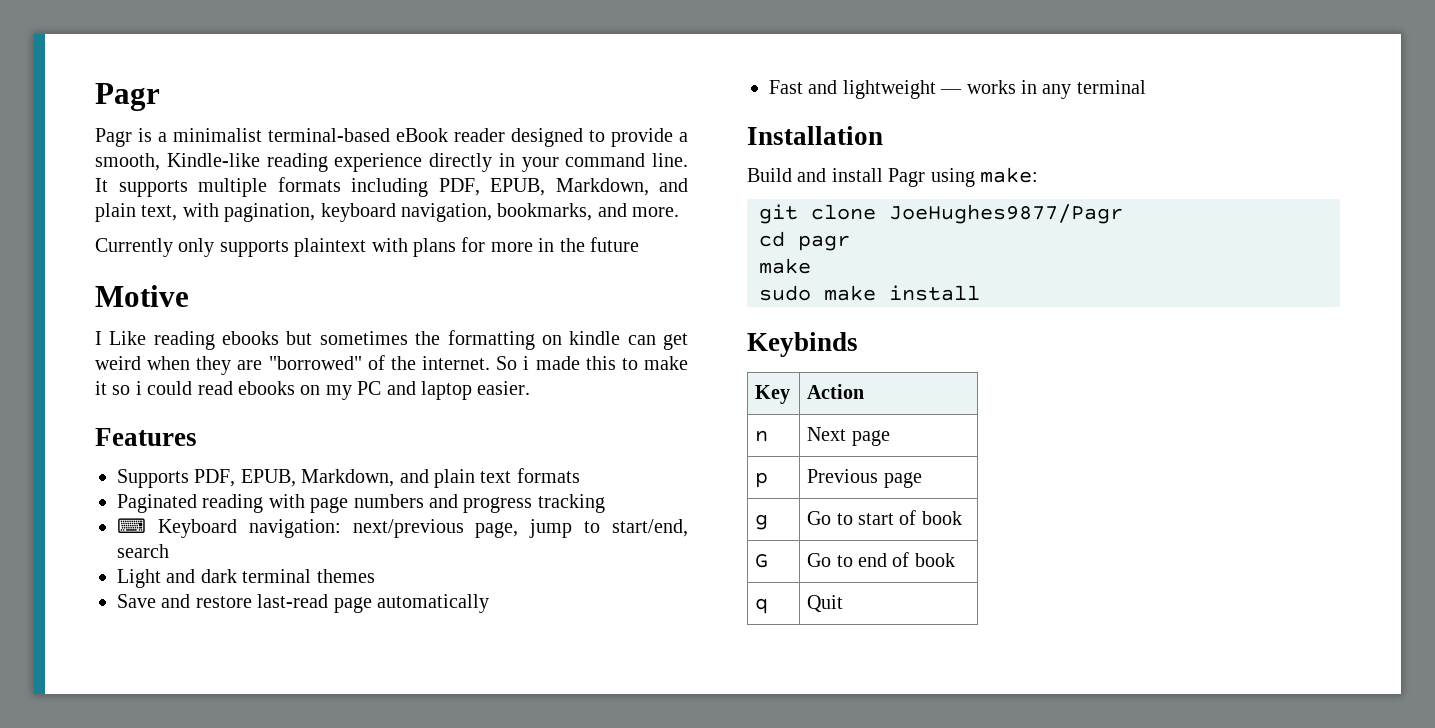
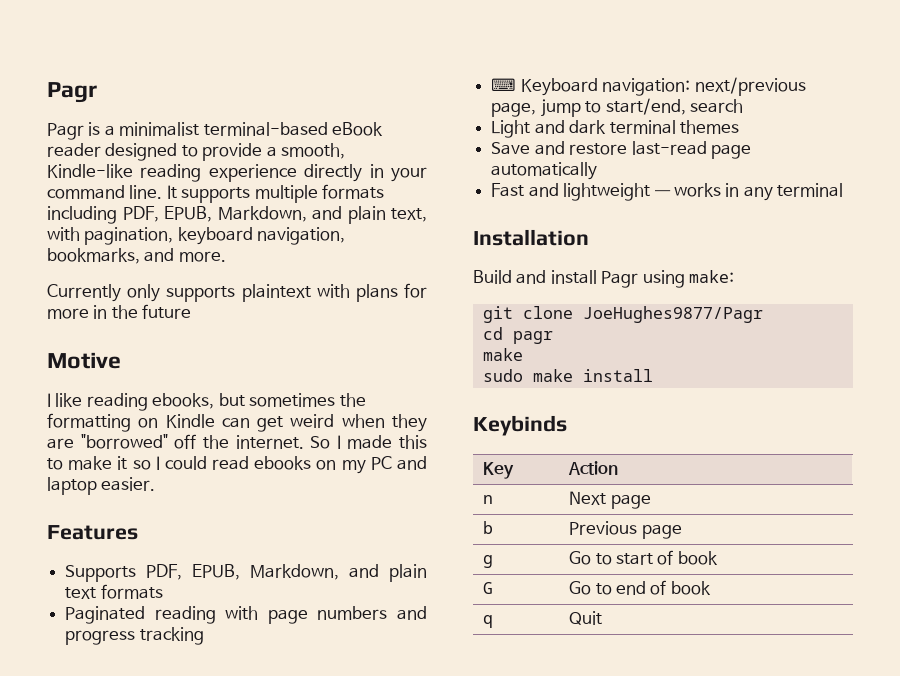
- I Like reading ebooks but sometimes the formatting on kindle can get weird when they are "borrowed" of the internet.
+ I like reading ebooks, but sometimes the formatting on Kindle can get weird when they are "borrowed" off the internet.
- So i made this to make it so i could read ebooks on my PC and laptop easier.
+ So I made this to make it so I could read ebooks on my PC and laptop easier.
- p | Previous page
+ b | Previous page

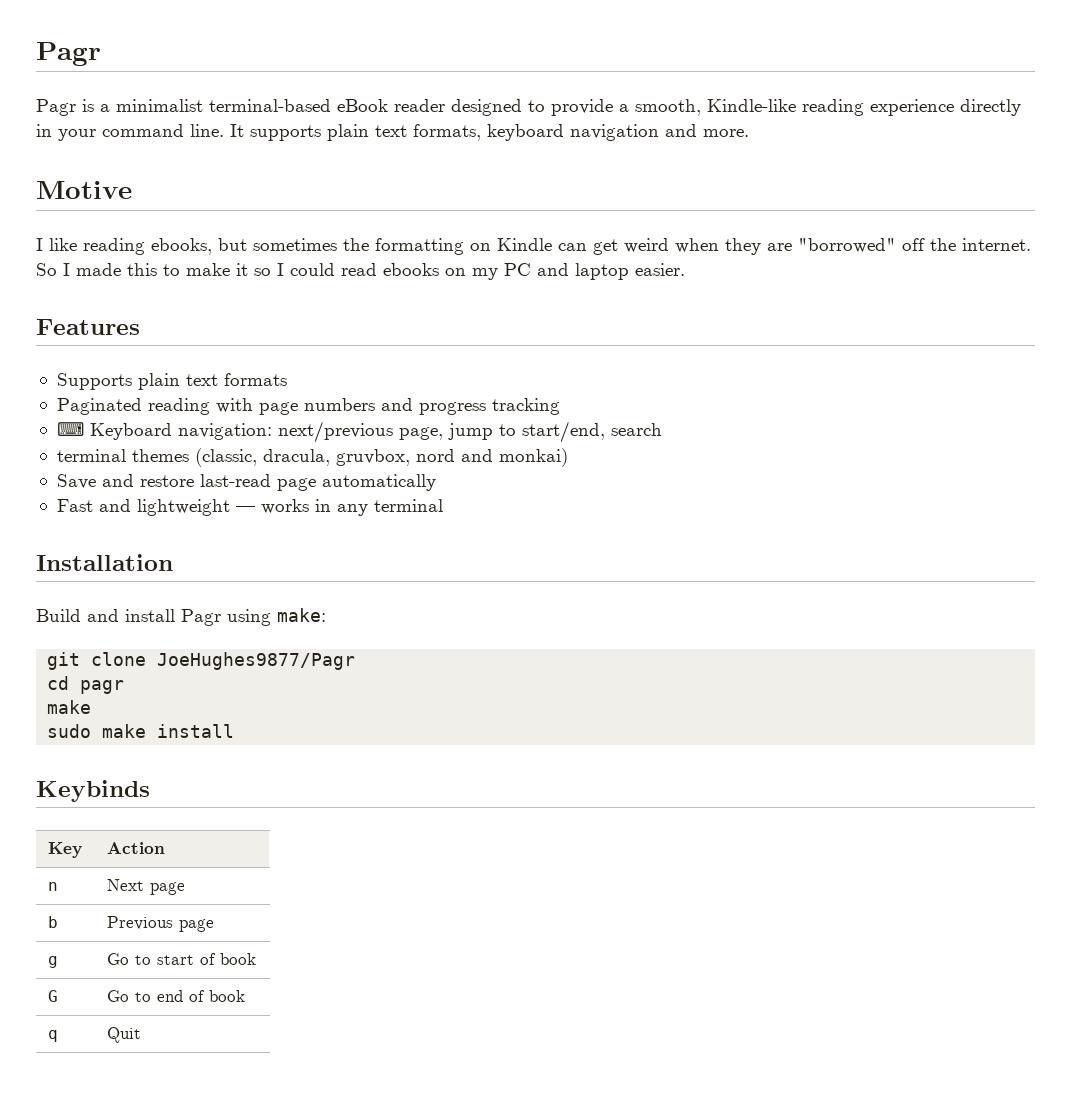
- It supports multiple formats including PDF, EPUB, Markdown, and plain text, with pagination, keyboard navigation, bookmarks, and more.
- Currently only supports plaintext with plans for more in the future
+ It supports plain text formats, keyboard navigation and more.
- Supports PDF, EPUB, Markdown, and plain text formats
+ Supports plain text formats
- Light and dark terminal themes
+ terminal themes (classic, dracula, gruvbox, nord and monkai)

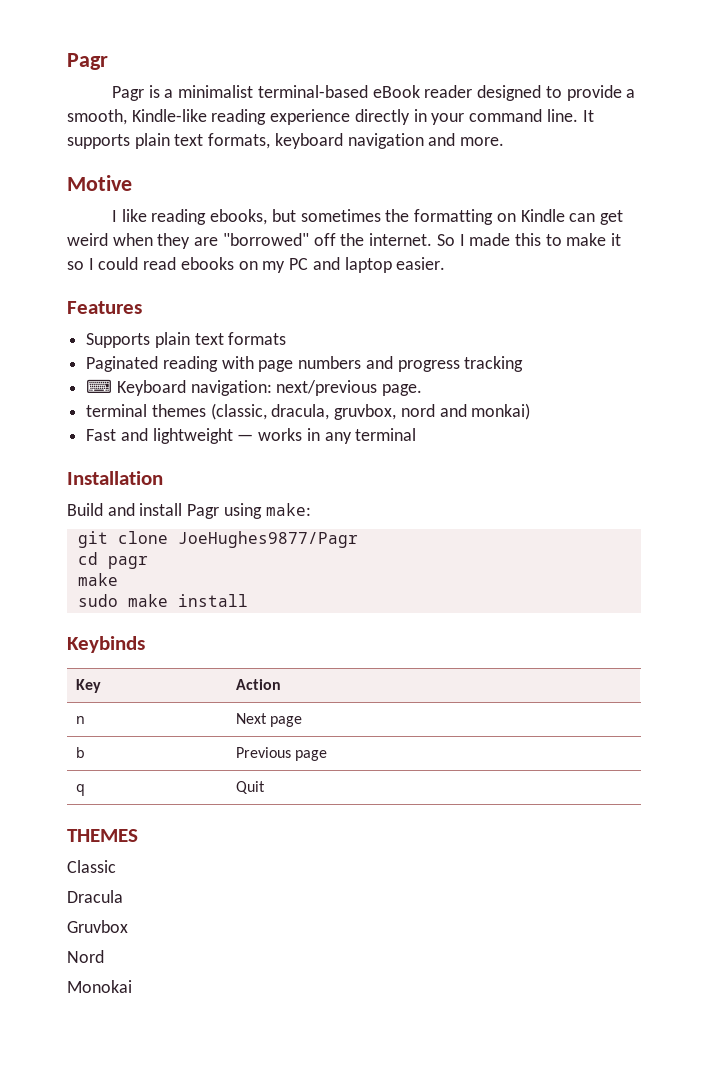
- ⌨ Keyboard navigation: next/previous page, jump to start/end, search
+ ⌨ Keyboard navigation: next/previous page.
- Save and restore last-read page automatically
- g | Go to start of book
- G | Go to end of book
  q | Quit
+ THEMES
+ Classic
+ Dracula
+ Gruvbox
+ Nord
+ Monokai

